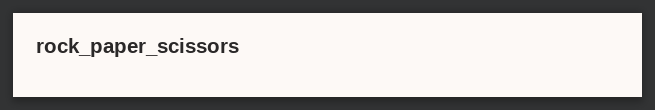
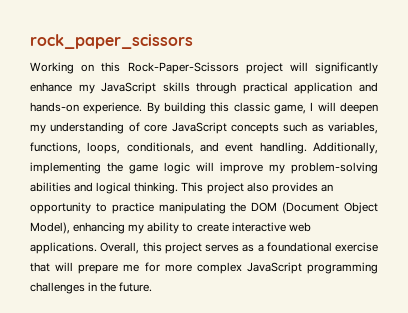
+ Working on this Rock-Paper-Scissors project will significantly enhance my JavaScript skills through practical application and hands-on experience. By building this classic game, I will deepen my understanding of core JavaScript concepts such as variables, functions, loops, conditionals, and event handling. Additionally, implementing the game logic will improve my problem-solving abilities and logical thinking. This project also provides an opportunity to practice manipulating the DOM (Document Object Model), enhancing my ability to create interactive web applications. Overall, this project serves as a foundational exercise that will prepare me for more complex JavaScript programming challenges in the future.

